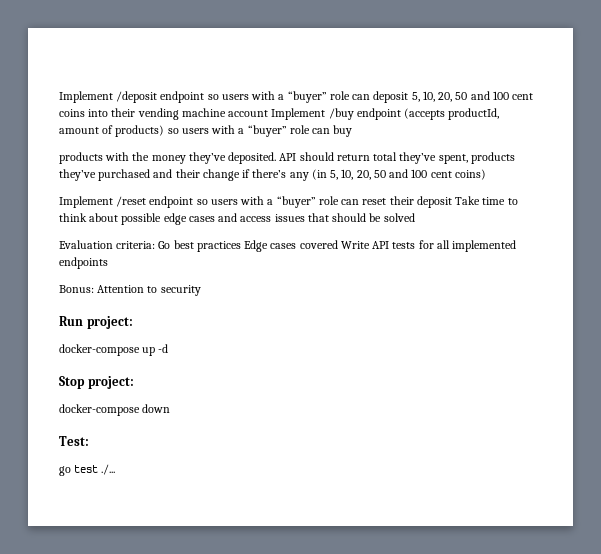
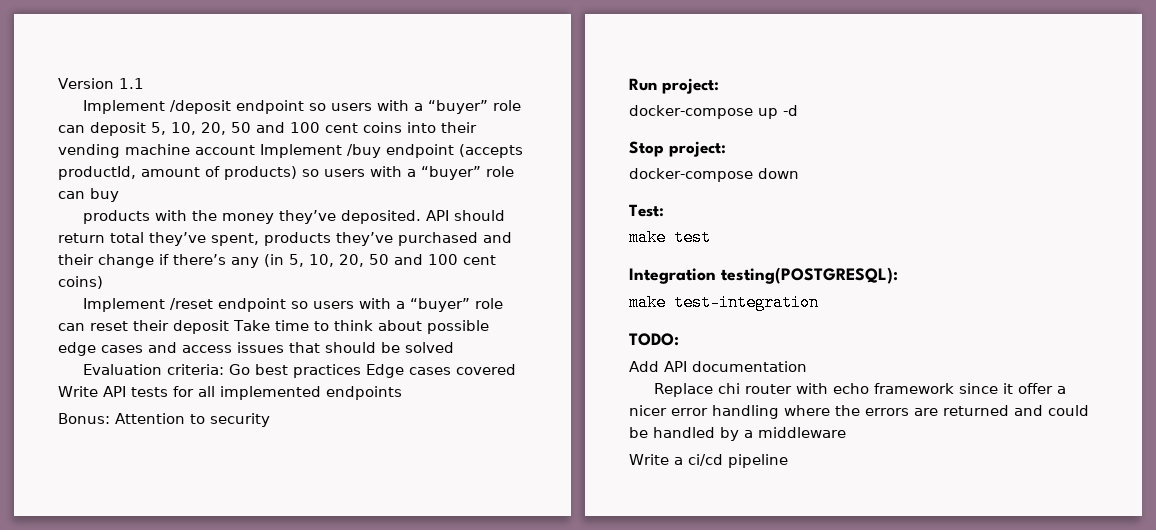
+ Version 1.1
- go test ./...
+ make test
+ Integration testing(POSTGRESQL):
+ make test-integration
+ TODO:
+ Add API documentation
+ Replace chi router with echo framework since it offer a nicer error handling where the errors are returned and could be handled by a middleware
+ Write a ci/cd pipeline

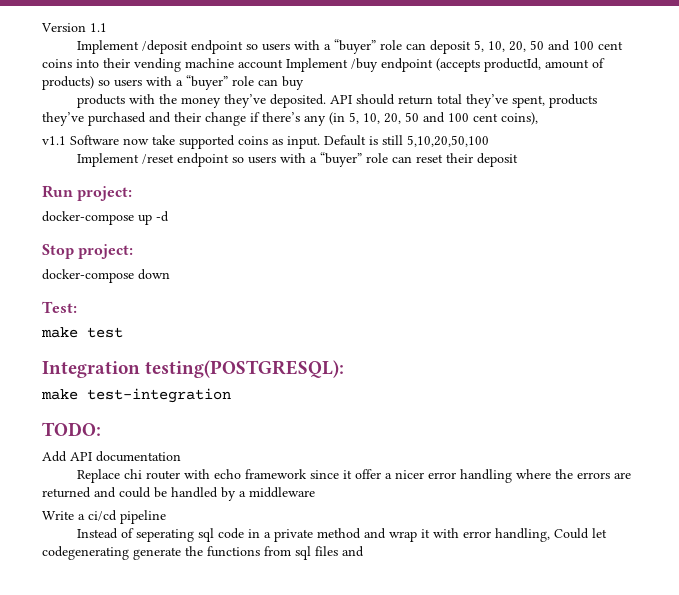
- API should return total they’ve spent, products they’ve purchased and their change if there’s any (in 5, 10, 20, 50 and 100 cent coins)
+ API should return total they’ve spent, products they’ve purchased and their change if there’s any (in 5, 10, 20, 50 and 100 cent coins),
+ v1.1 Software now take supported coins as input. Default is still 5,10,20,50,100
- Implement /reset endpoint so users with a “buyer” role can reset their deposit Take time to think about possible edge cases and access issues that should be solved
- Evaluation criteria: Go best practices Edge cases covered Write API tests for all implemented endpoints
- Bonus: Attention to security
+ Implement /reset endpoint so users with a “buyer” role can reset their deposit
+ Instead of seperating sql code in a private method and wrap it with error handling, Could let codegenerating generate the functions from sql files and

